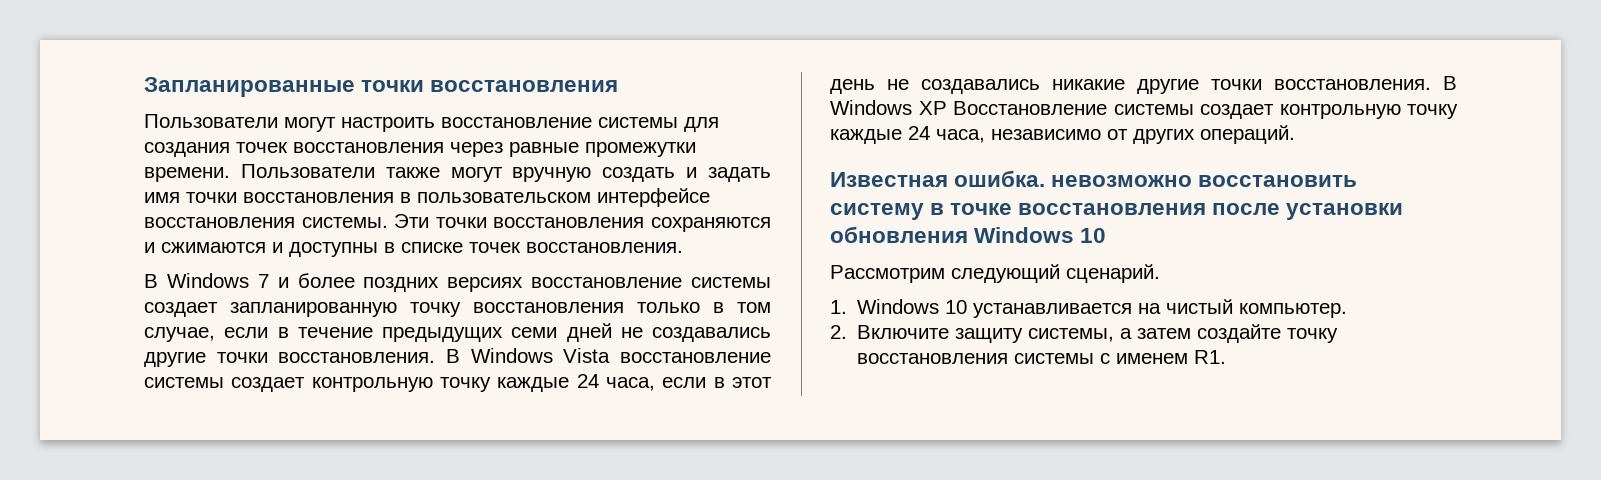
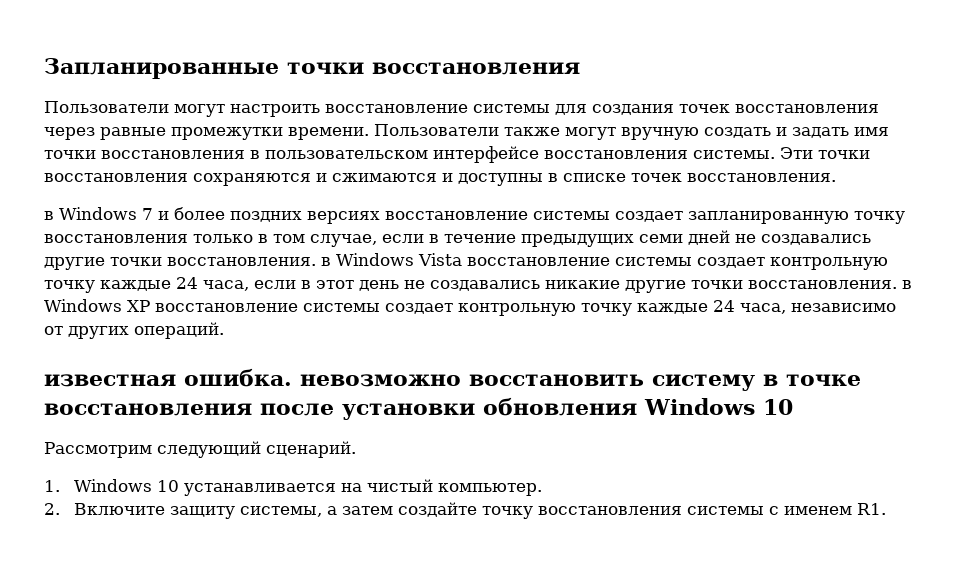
- В Windows 7 и более поздних версиях восстановление системы создает запланированную точку восстановления только в том случае, если в течение предыдущих семи дней не создавались другие точки восстановления. В Windows Vista восстановление системы создает контрольную точку каждые 24 часа, если в этот день не создавались никакие другие точки восстановления. В Windows XP Восстановление системы создает контрольную точку каждые 24 часа, независимо от других операций.
+ в Windows 7 и более поздних версиях восстановление системы создает запланированную точку восстановления только в том случае, если в течение предыдущих семи дней не создавались другие точки восстановления. в Windows Vista восстановление системы создает контрольную точку каждые 24 часа, если в этот день не создавались никакие другие точки восстановления. в Windows XP восстановление системы создает контрольную точку каждые 24 часа, независимо от других операций.
- Известная ошибка. невозможно восстановить систему в точке восстановления после установки обновления Windows 10
+ известная ошибка. невозможно восстановить систему в точке восстановления после установки обновления Windows 10

